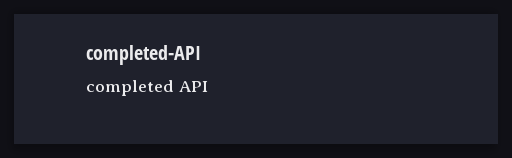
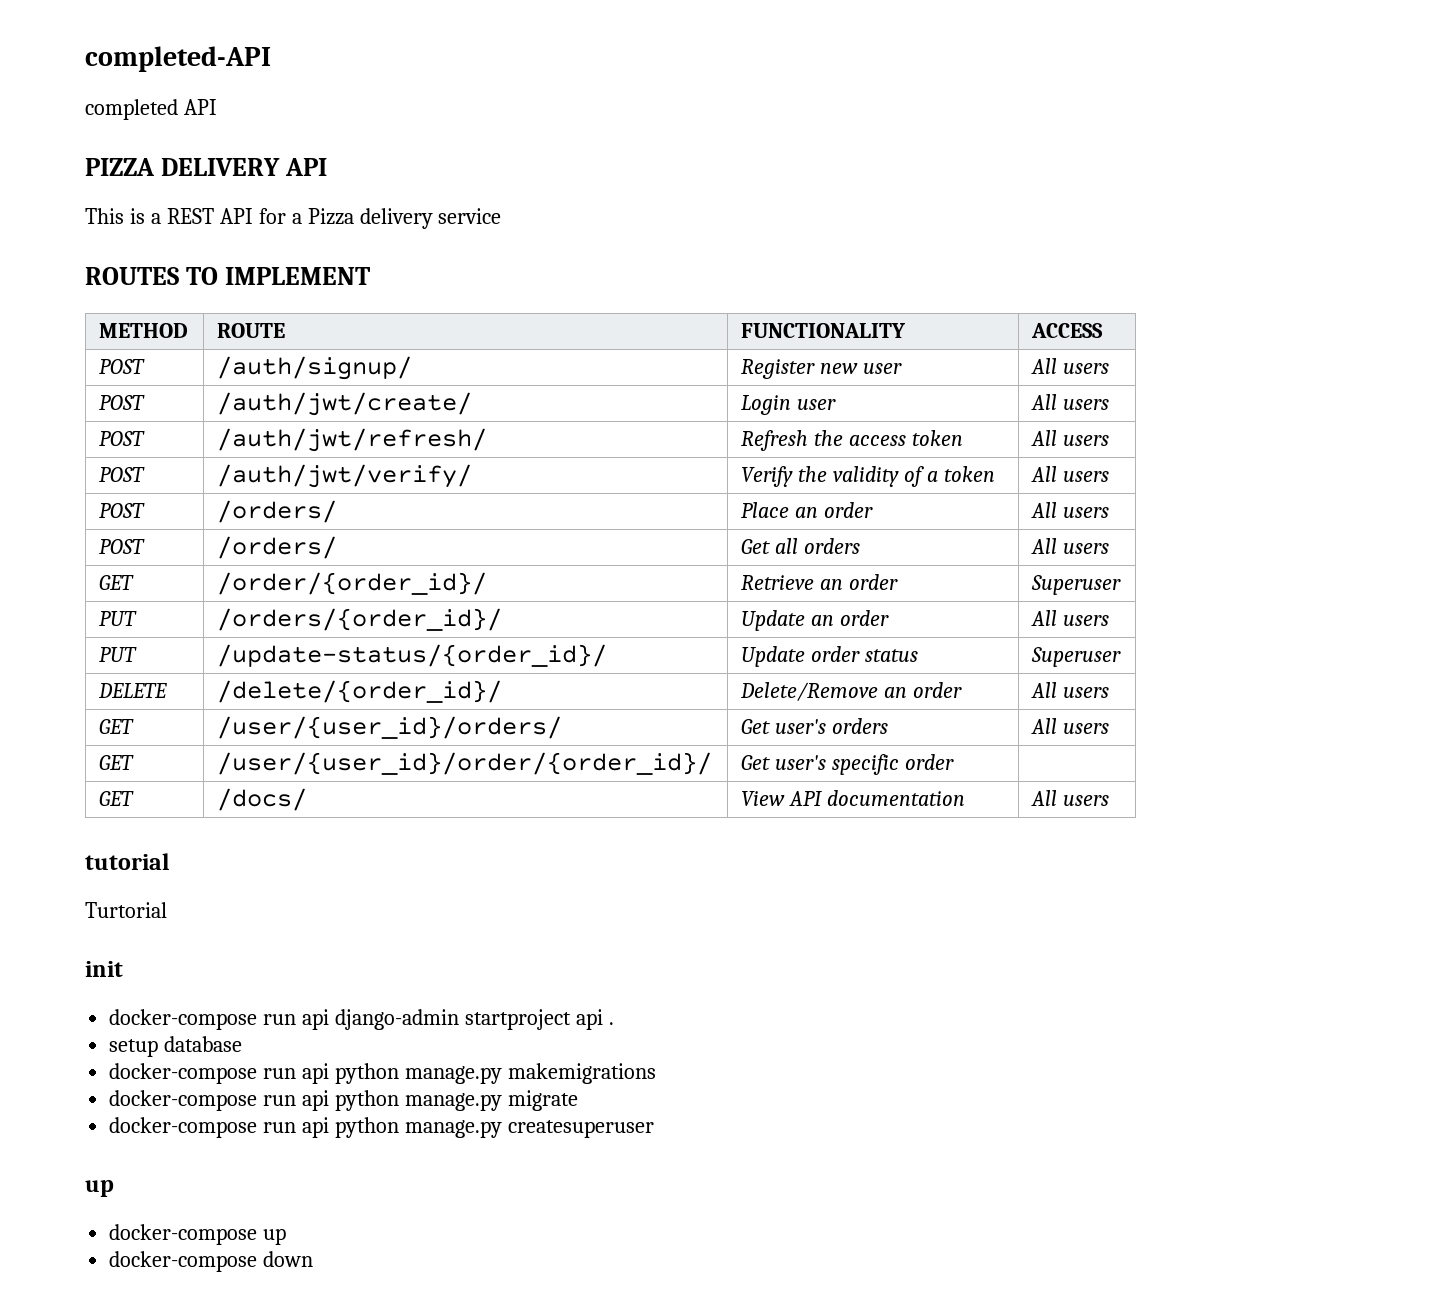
+ PIZZA DELIVERY API
+ This is a REST API for a Pizza delivery service
+ ROUTES TO IMPLEMENT
+ METHOD | ROUTE | FUNCTIONALITY | ACCESS
+ POST | /auth/signup/ | Register new user | All users
+ POST | /auth/jwt/create/ | Login user | All users
+ POST | /auth/jwt/refresh/ | Refresh the access token | All users
+ POST | /auth/jwt/verify/ | Verify the validity of a token | All users
+ POST | /orders/ | Place an order | All users
+ POST | /orders/ | Get all orders | All users
+ GET | /order/{order_id}/ | Retrieve an order | Superuser
+ PUT | /orders/{order_id}/ | Update an order | All users
+ PUT | /update-status/{order_id}/ | Update order status | Superuser
+ DELETE | /delete/{order_id}/ | Delete/Remove an order | All users
+ GET | /user/{user_id}/orders/ | Get user's orders | All users
+ GET | /user/{user_id}/order/{order_id}/ | Get user's specific order |
+ GET | /docs/ | View API documentation | All users
+ tutorial
+ Turtorial
+ init
+ docker-compose run api django-admin startproject api .
+ setup database
+ docker-compose run api python manage.py makemigrations
+ docker-compose run api python manage.py migrate
+ docker-compose run api python manage.py createsuperuser
+ up
+ docker-compose up
+ docker-compose down

